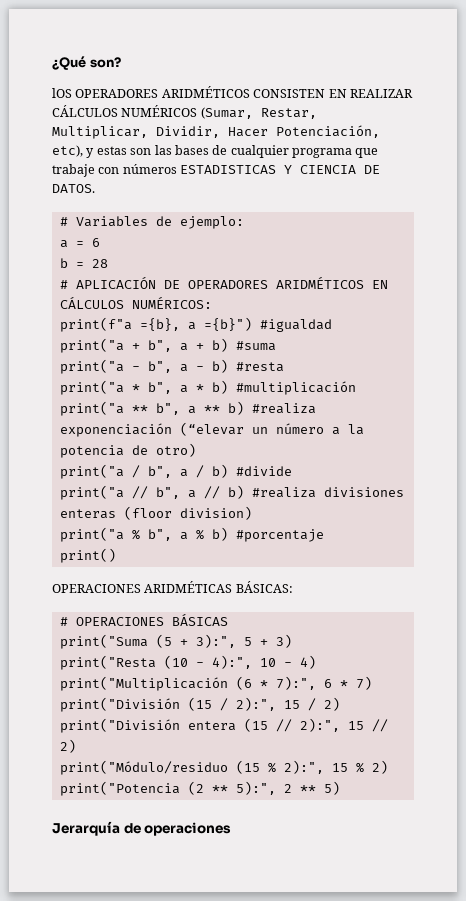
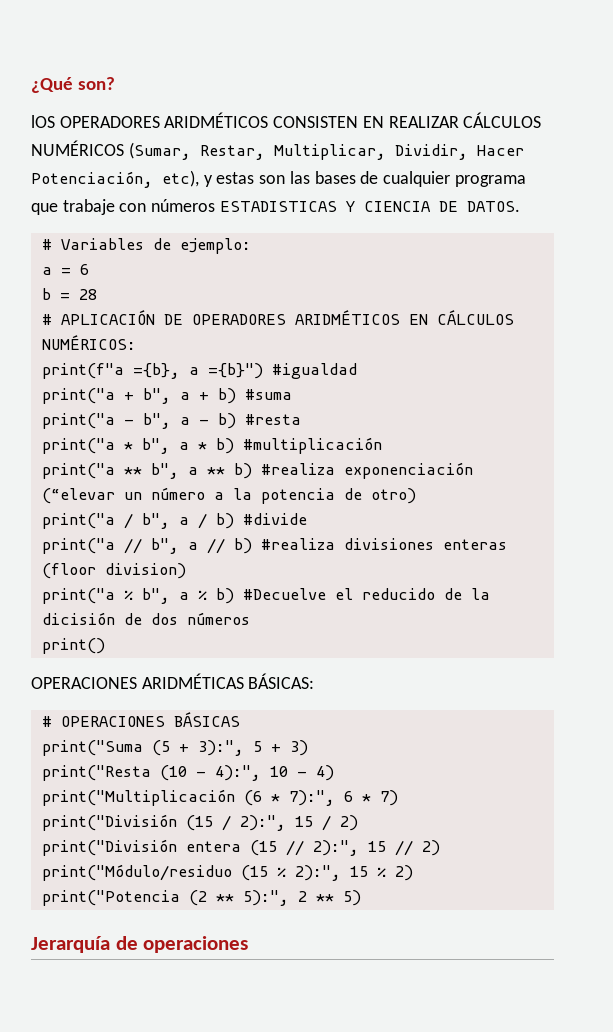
- print("a % b", a % b) #porcentaje
+ print("a % b", a % b) #Decuelve el reducido de la dicisión de dos números

